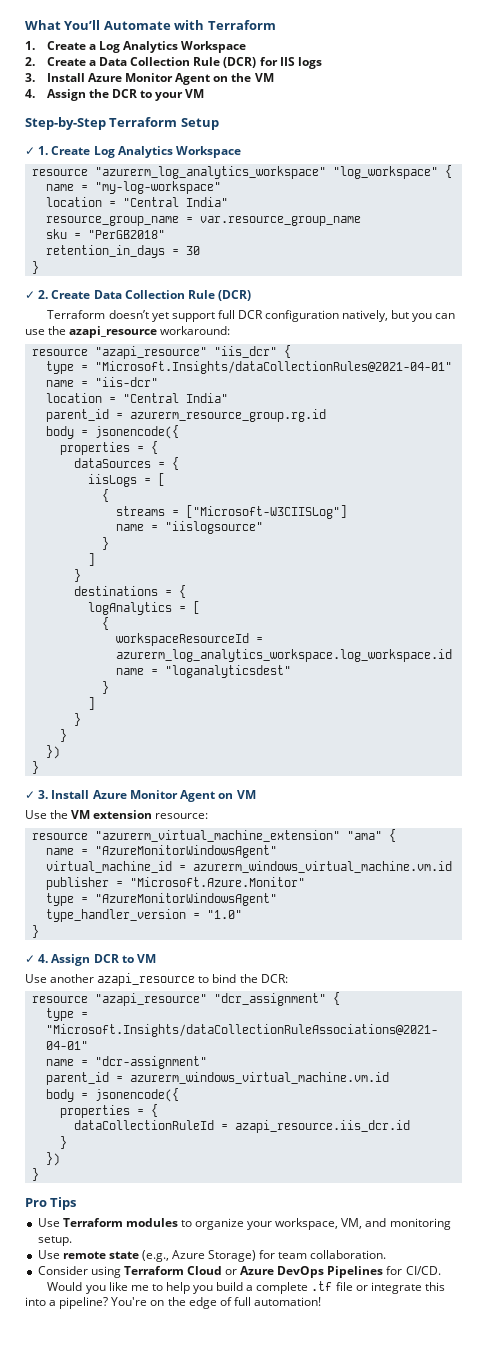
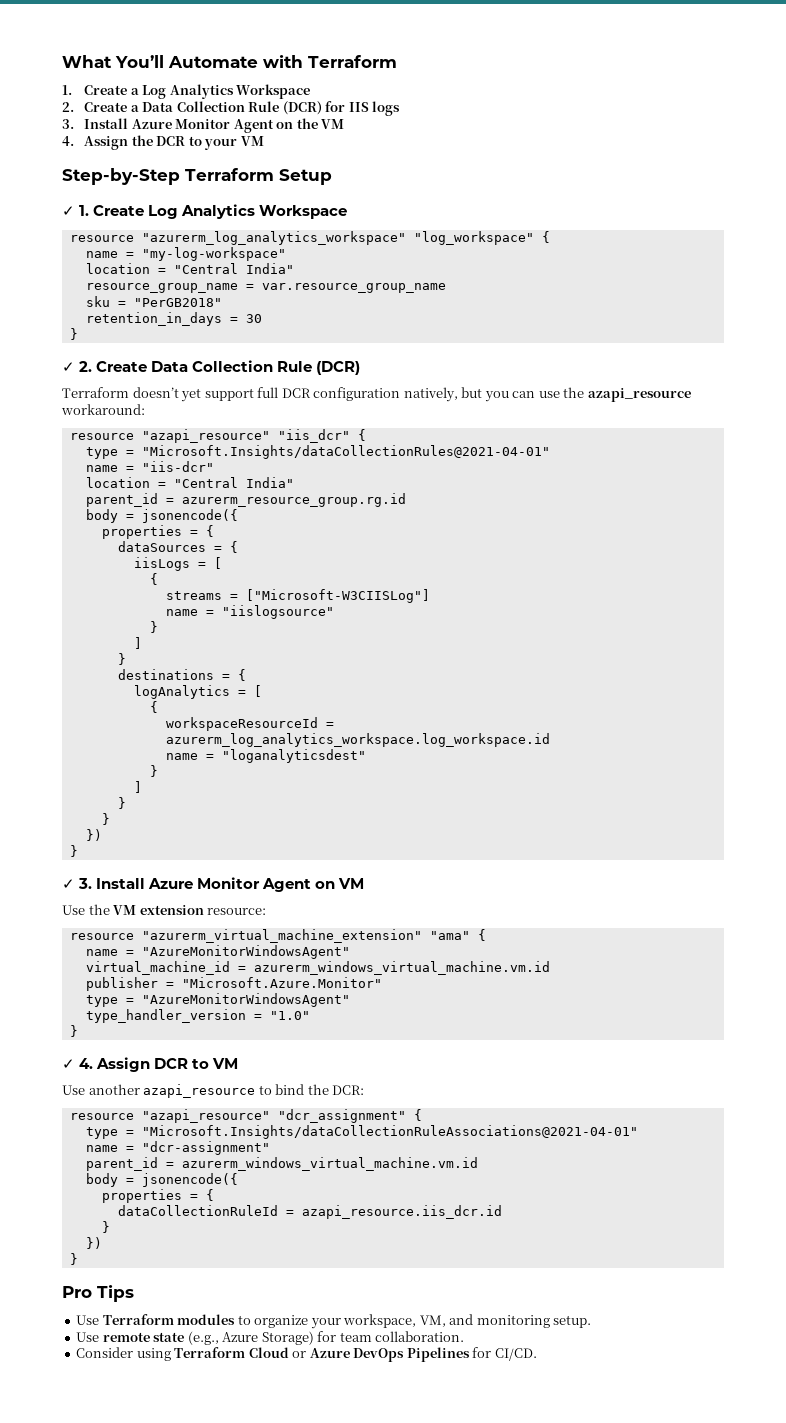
- Would you like me to help you build a complete .tf file or integrate this into a pipeline? You're on the edge of full automation!

